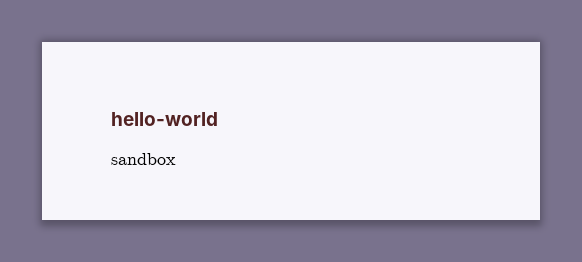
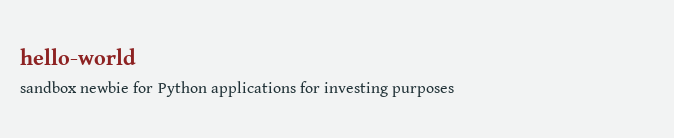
- sandbox
+ sandbox newbie for Python applications for investing purposes

